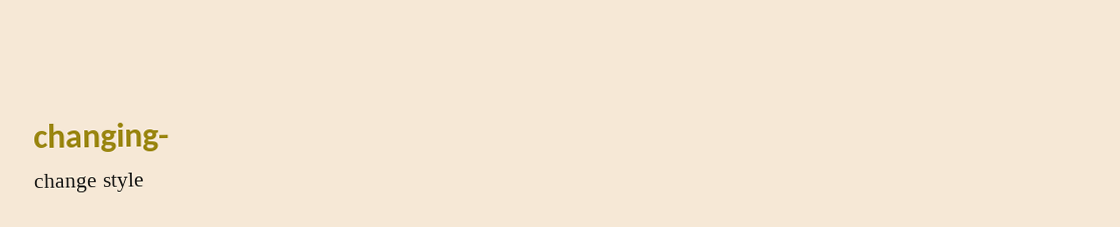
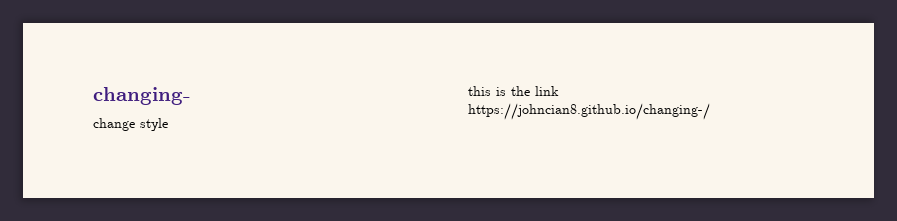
+ this is the link https://johncian8.github.io/changing-/

